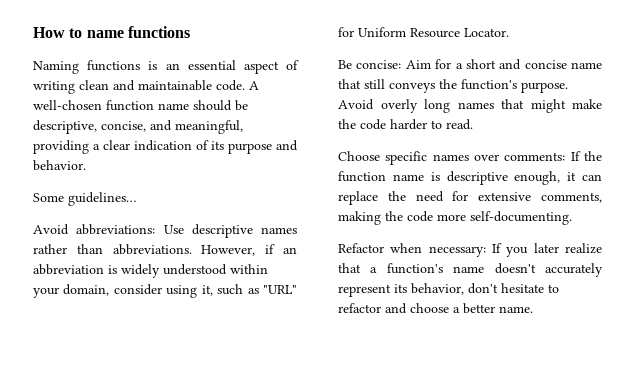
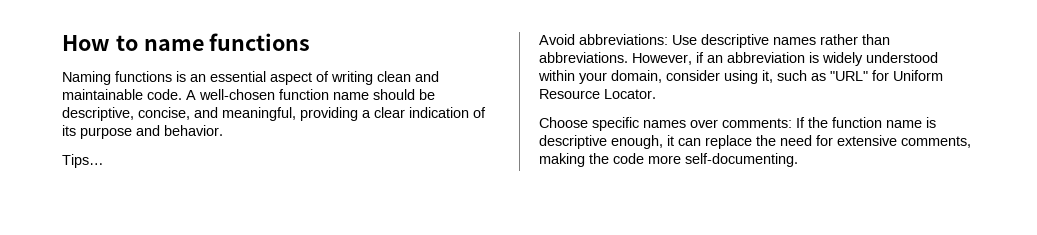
- Some guidelines…
+ Tips…
- Be concise: Aim for a short and concise name that still conveys the function's purpose. Avoid overly long names that might make the code harder to read.
- Refactor when necessary: If you later realize that a function's name doesn't accurately represent its behavior, don't hesitate to refactor and choose a better name.

